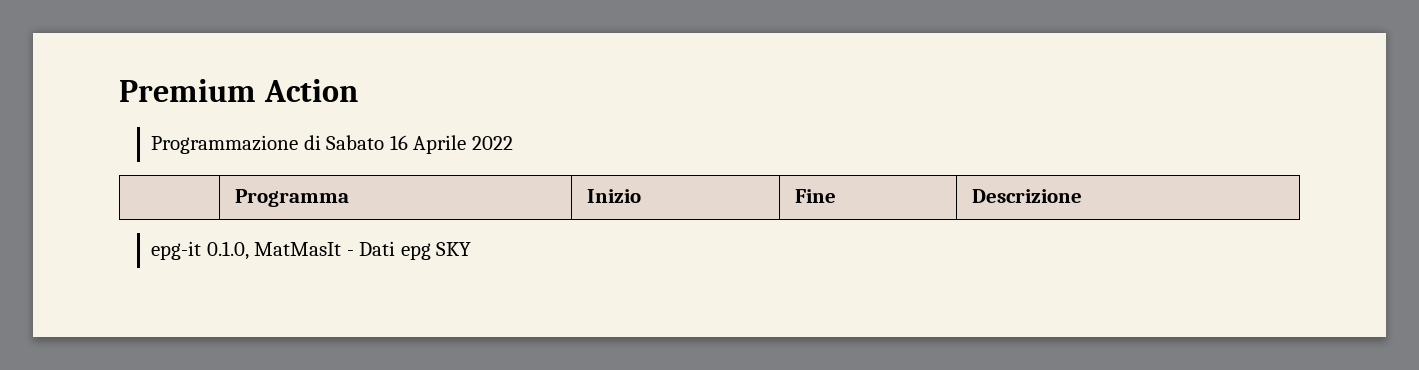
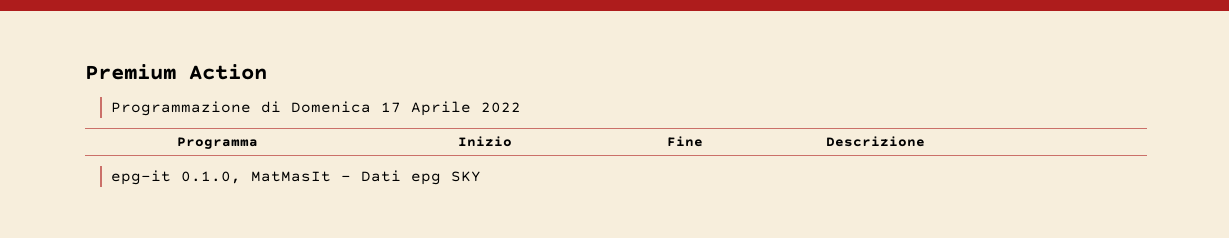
- Programmazione di Sabato 16 Aprile 2022
+ Programmazione di Domenica 17 Aprile 2022

